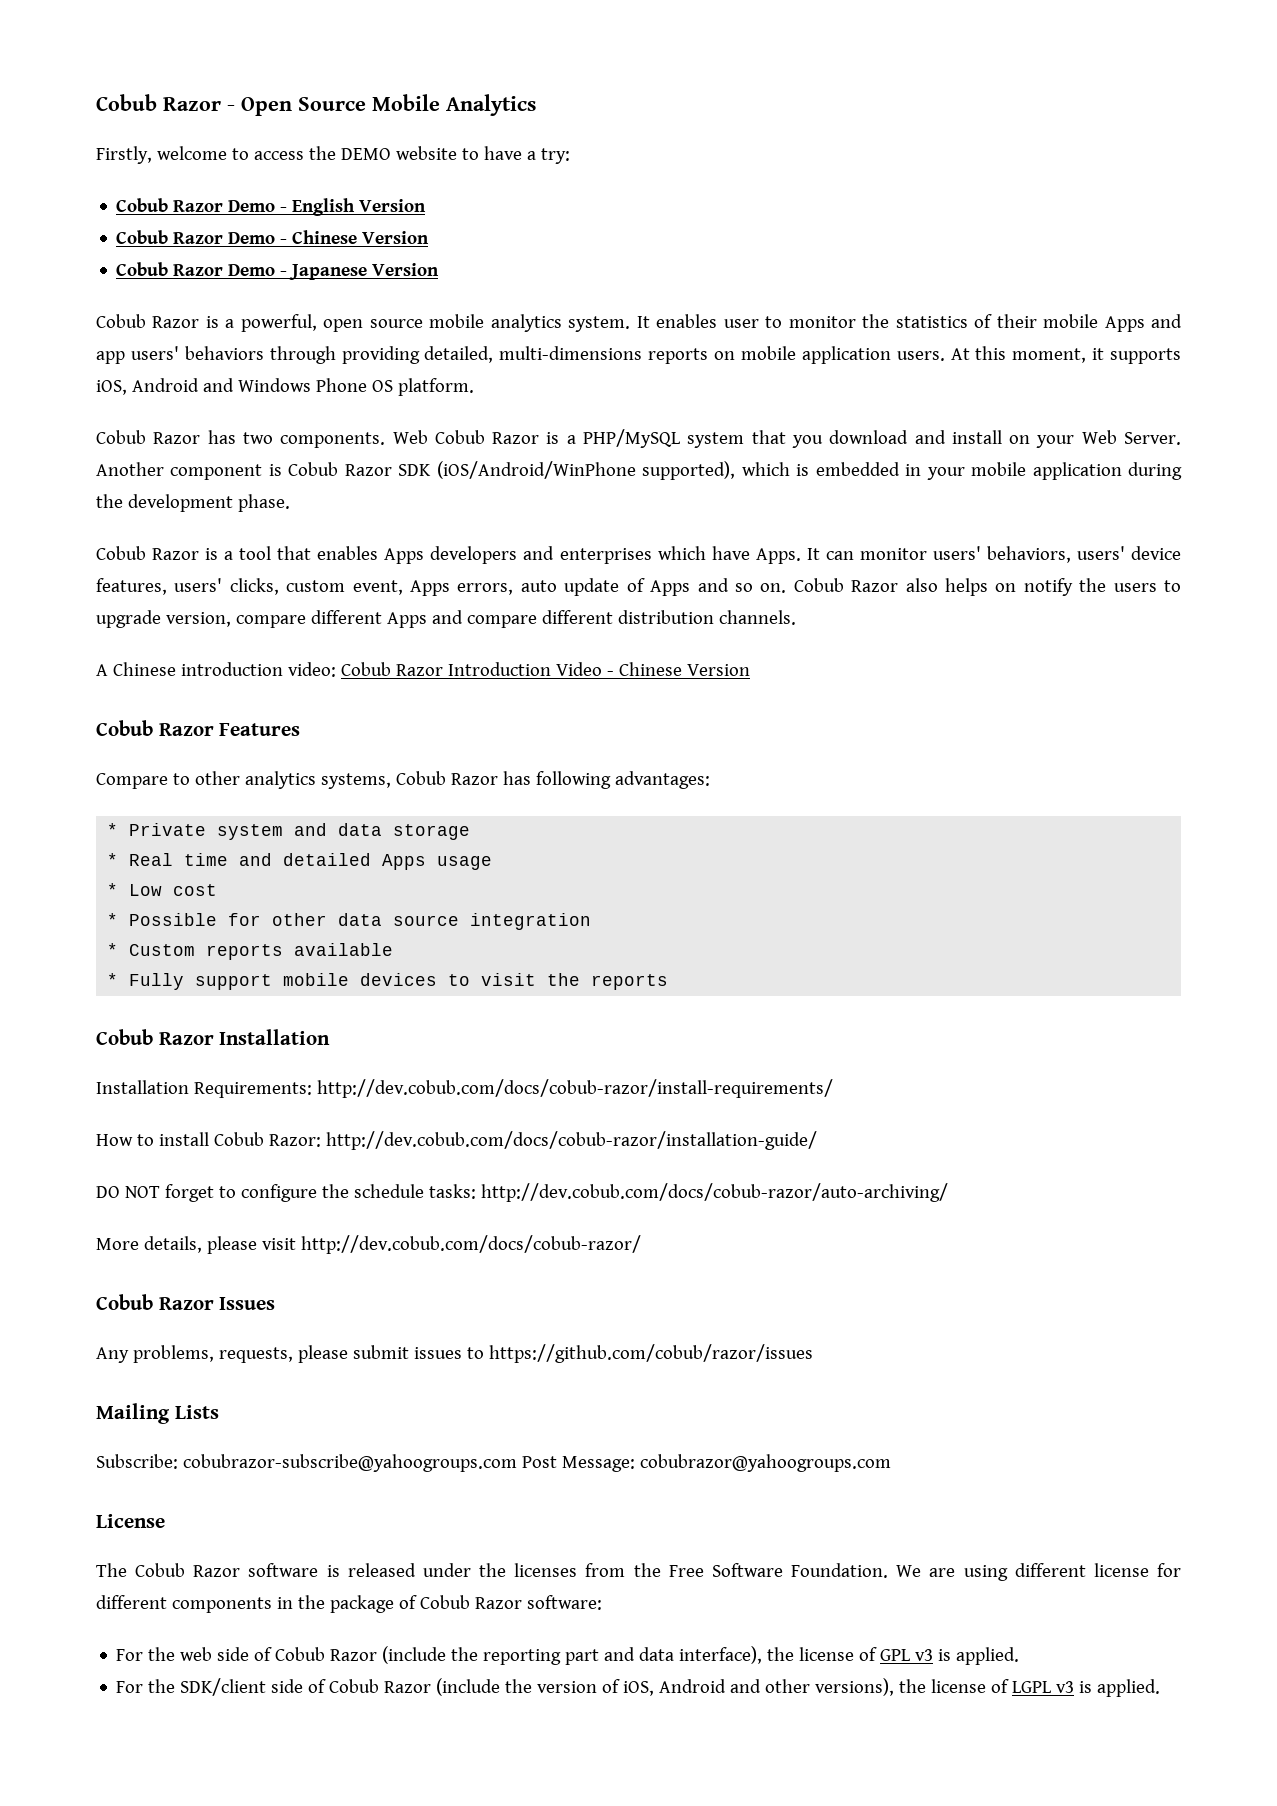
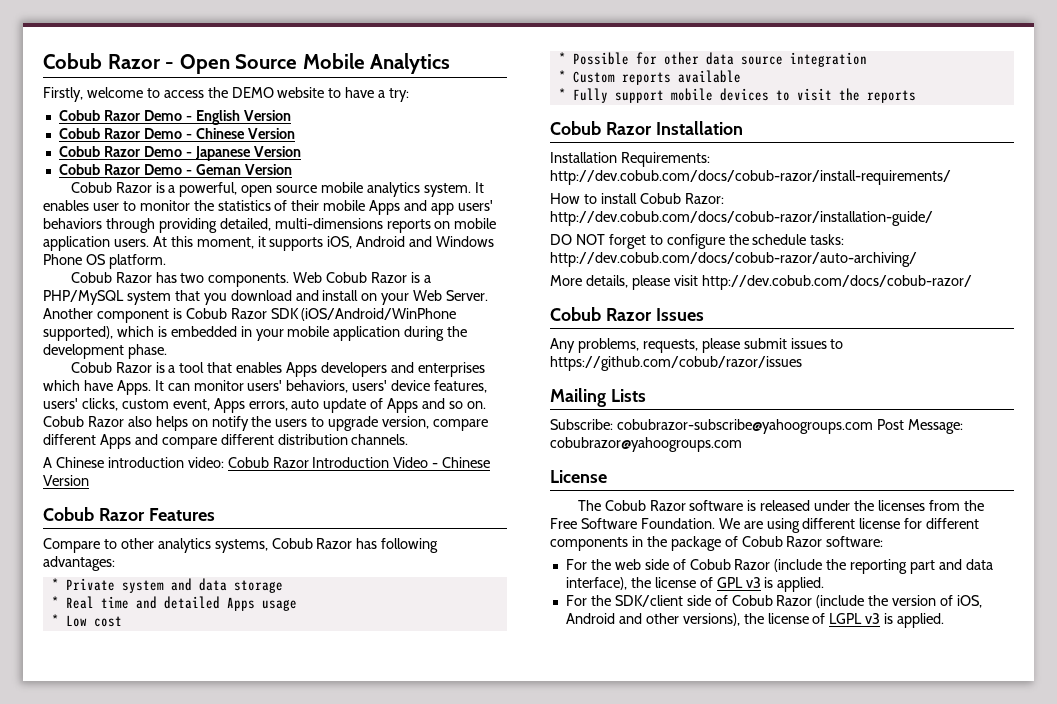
+ Cobub Razor Demo - Geman Version

